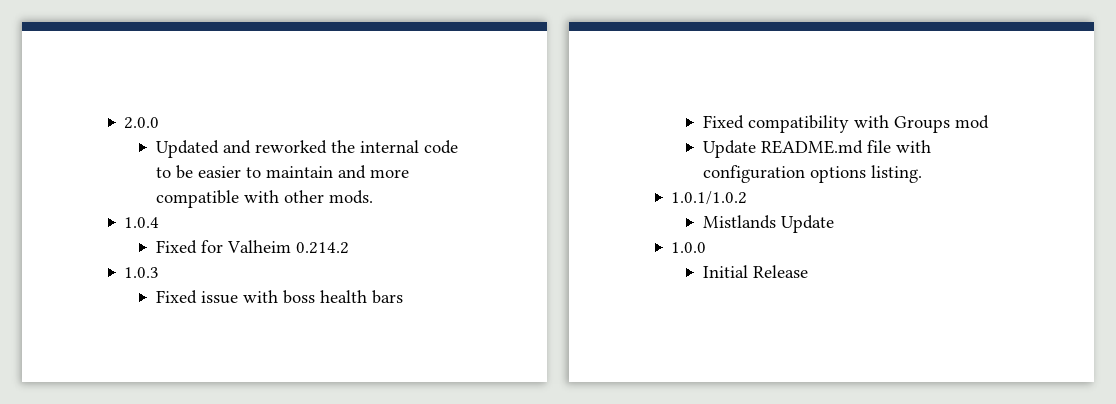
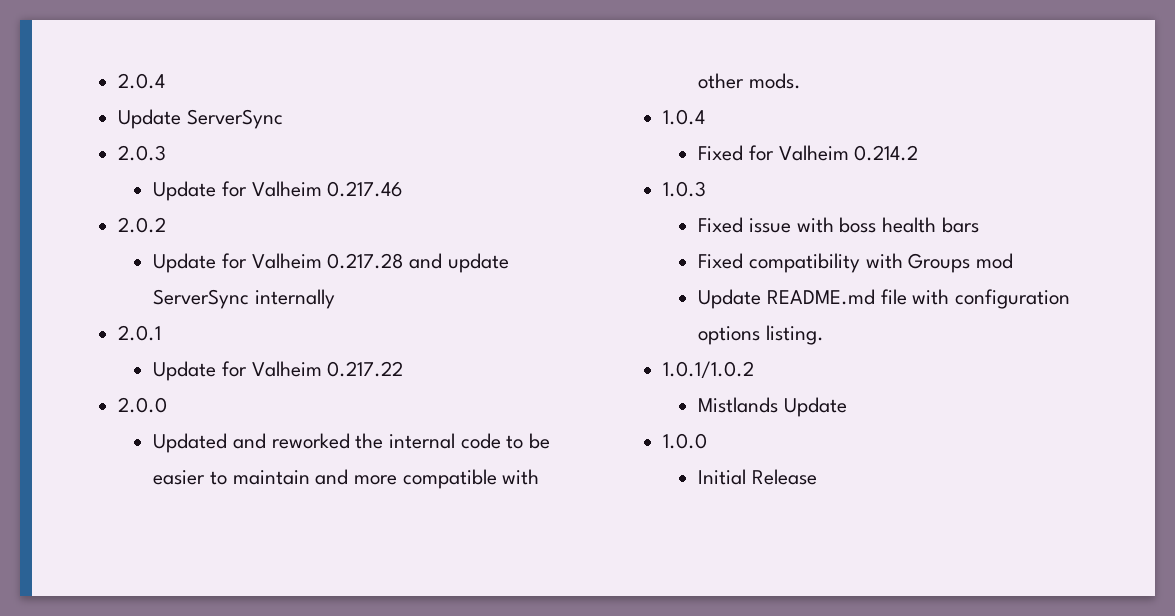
+ 2.0.4
+ Update ServerSync
+ 2.0.3
+ Update for Valheim 0.217.46
+ 2.0.2
+ Update for Valheim 0.217.28 and update ServerSync internally
+ 2.0.1
+ Update for Valheim 0.217.22

